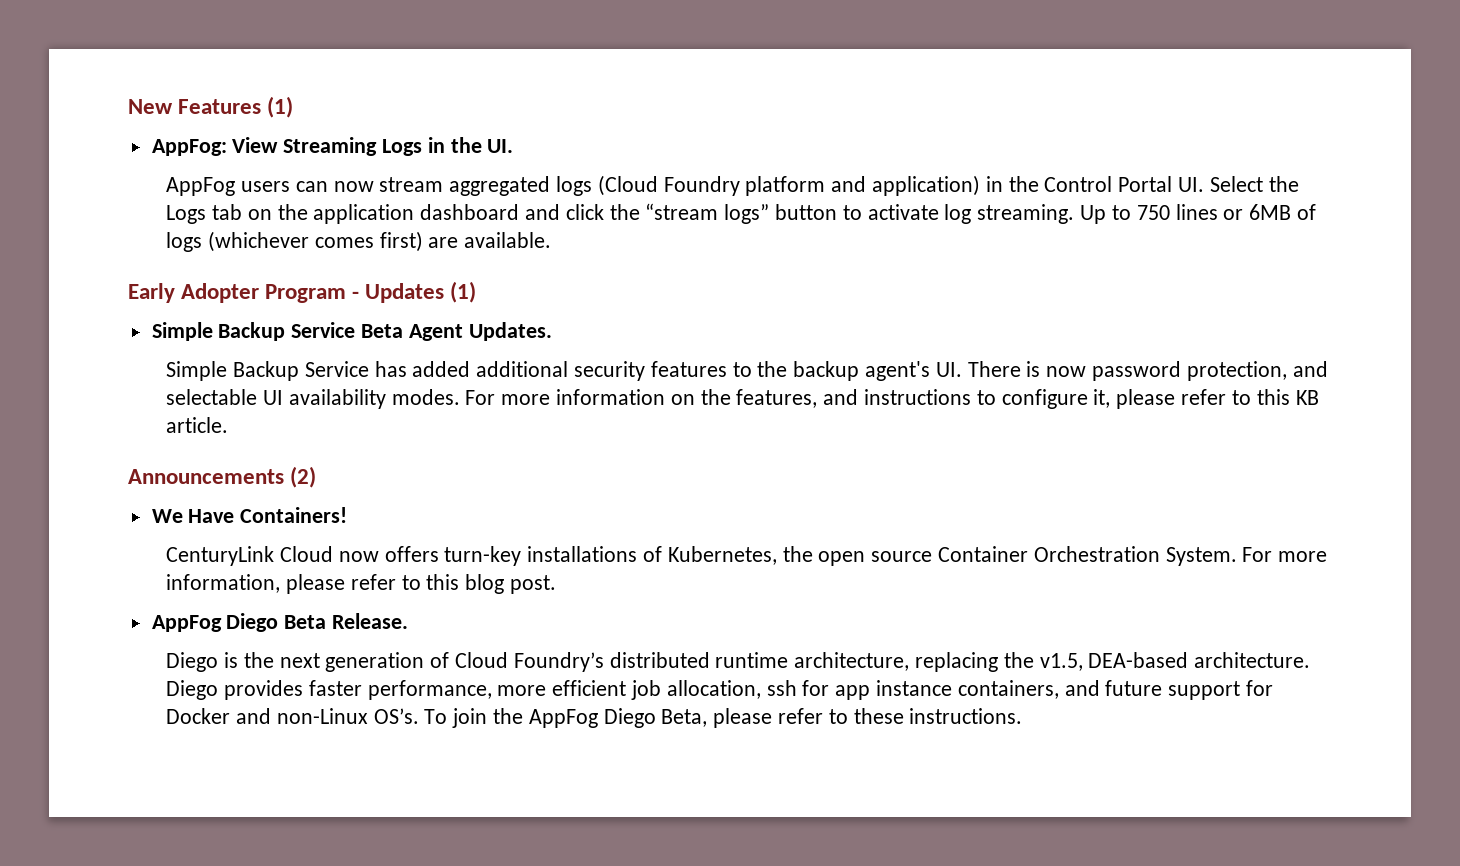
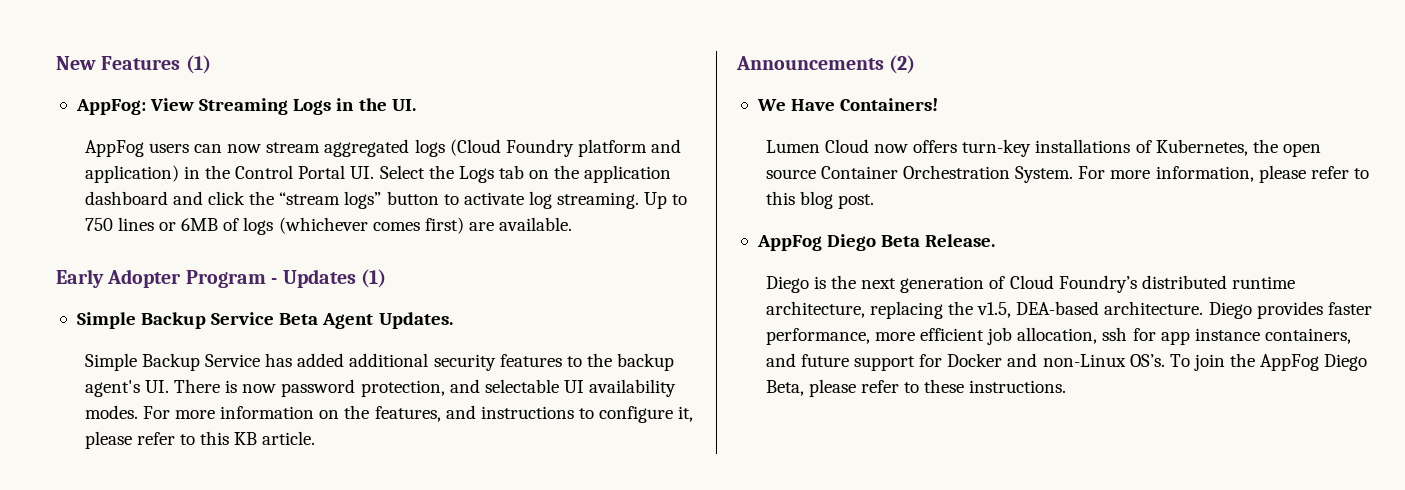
- CenturyLink Cloud now offers turn-key installations of Kubernetes, the open source Container Orchestration System.
+ Lumen Cloud now offers turn-key installations of Kubernetes, the open source Container Orchestration System.

